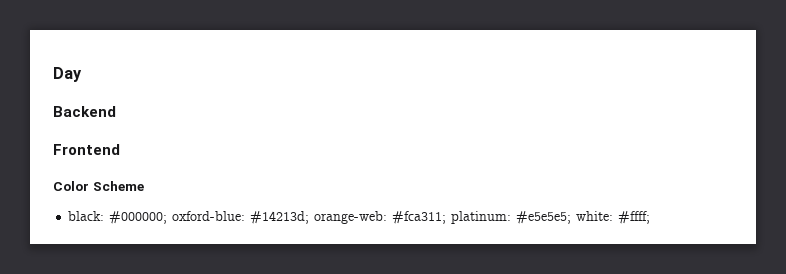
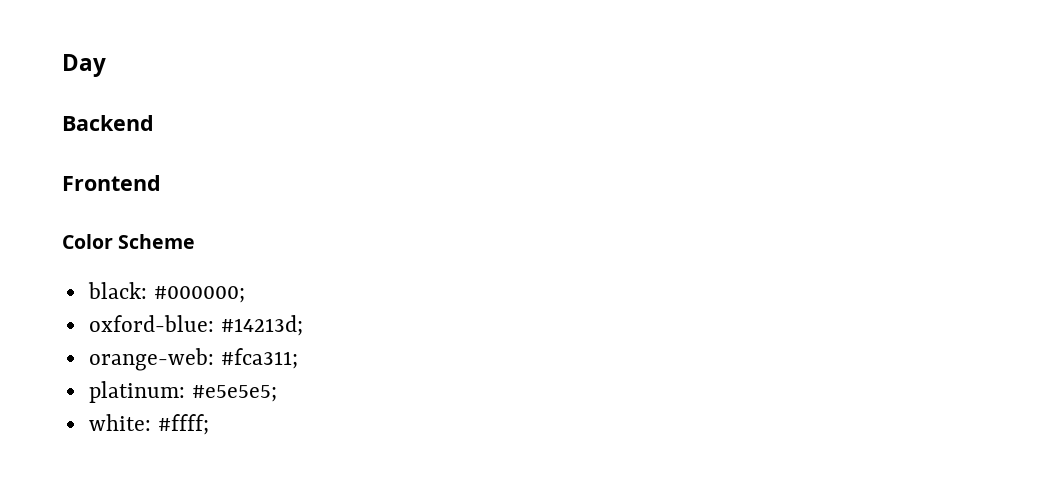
- black: #000000; oxford-blue: #14213d; orange-web: #fca311; platinum: #e5e5e5; white: #ffff;
+ black: #000000;
+ oxford-blue: #14213d;
+ orange-web: #fca311;
+ platinum: #e5e5e5;
+ white: #ffff;

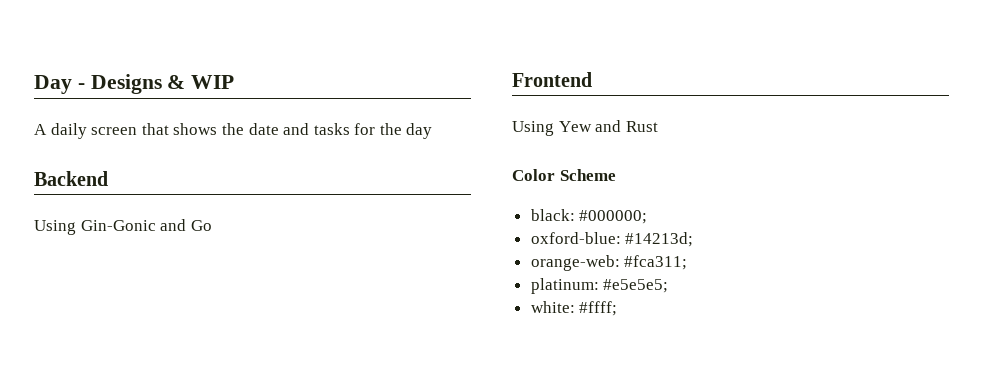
- Day
+ Day - Designs & WIP
+ A daily screen that shows the date and tasks for the day
  Backend
+ Using Gin-Gonic and Go
  Frontend
+ Using Yew and Rust

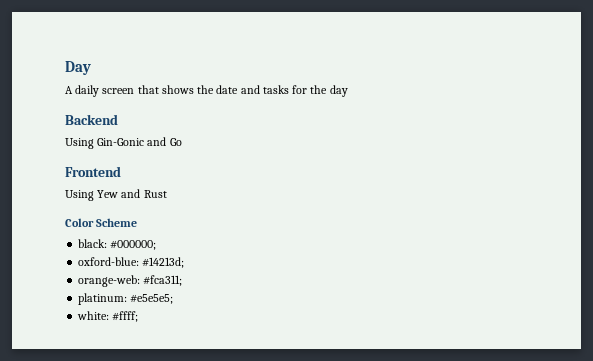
- Day - Designs & WIP
+ Day

